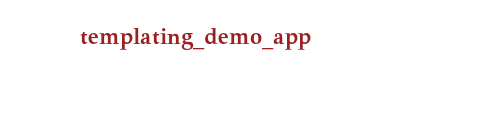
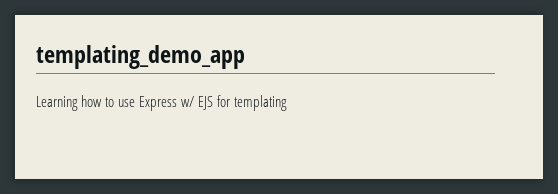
+ Learning how to use Express w/ EJS for templating

